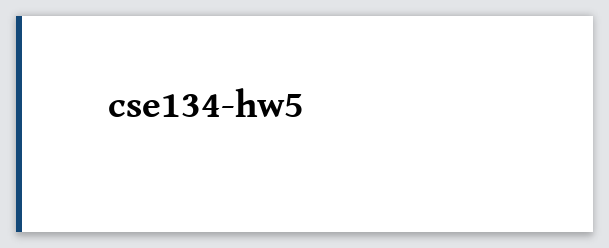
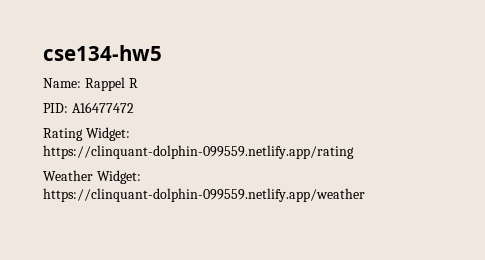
+ Name: Rappel R
+ PID: A16477472
+ Rating Widget: https://clinquant-dolphin-099559.netlify.app/rating
+ Weather Widget: https://clinquant-dolphin-099559.netlify.app/weather

